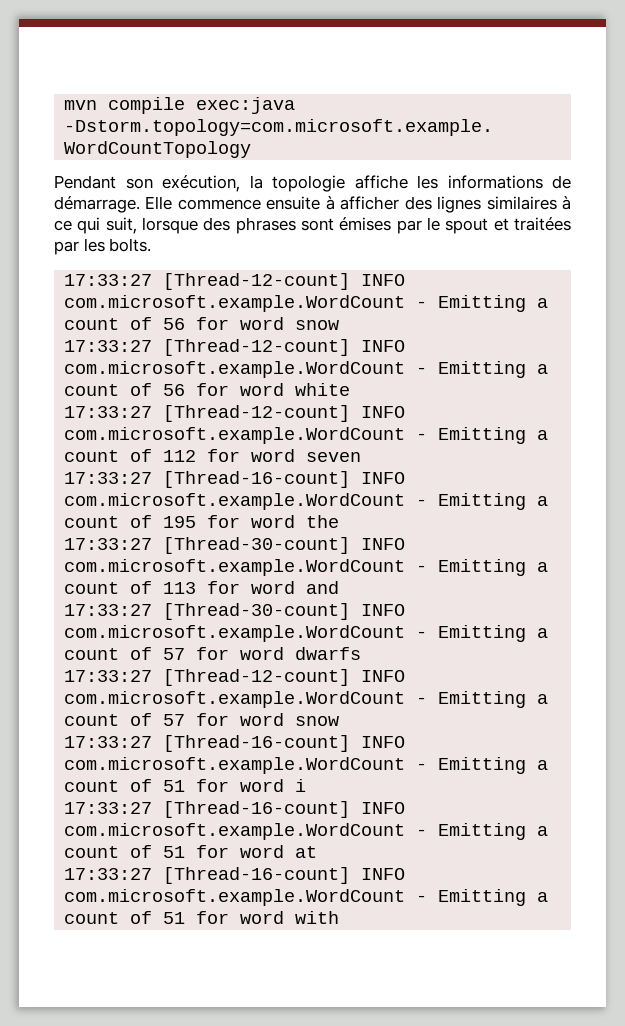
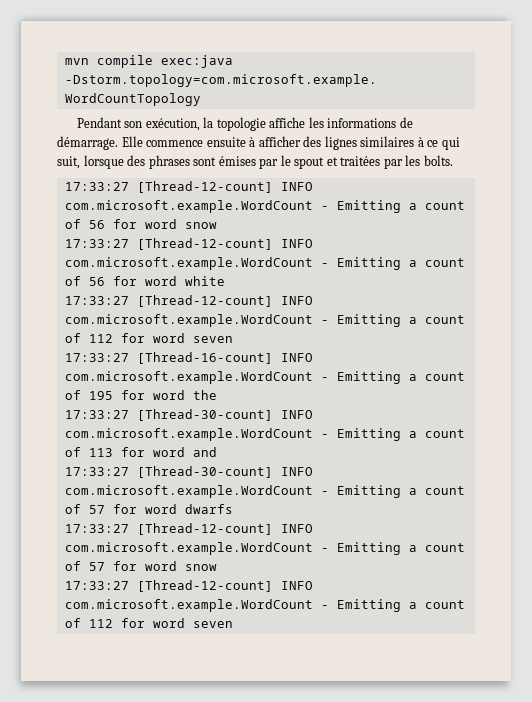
  17:33:27 [Thread-12-count] INFO com.microsoft.example.WordCount - Emitting a count of 57 for word snow
- 17:33:27 [Thread-16-count] INFO com.microsoft.example.WordCount - Emitting a count of 51 for word i
- 17:33:27 [Thread-16-count] INFO com.microsoft.example.WordCount - Emitting a count of 51 for word at
- 17:33:27 [Thread-16-count] INFO com.microsoft.example.WordCount - Emitting a count of 51 for word with
+ 17:33:27 [Thread-12-count] INFO com.microsoft.example.WordCount - Emitting a count of 112 for word seven

